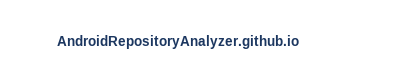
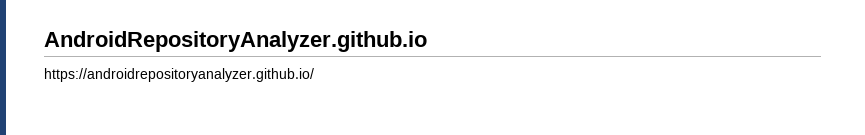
+ https://androidrepositoryanalyzer.github.io/

